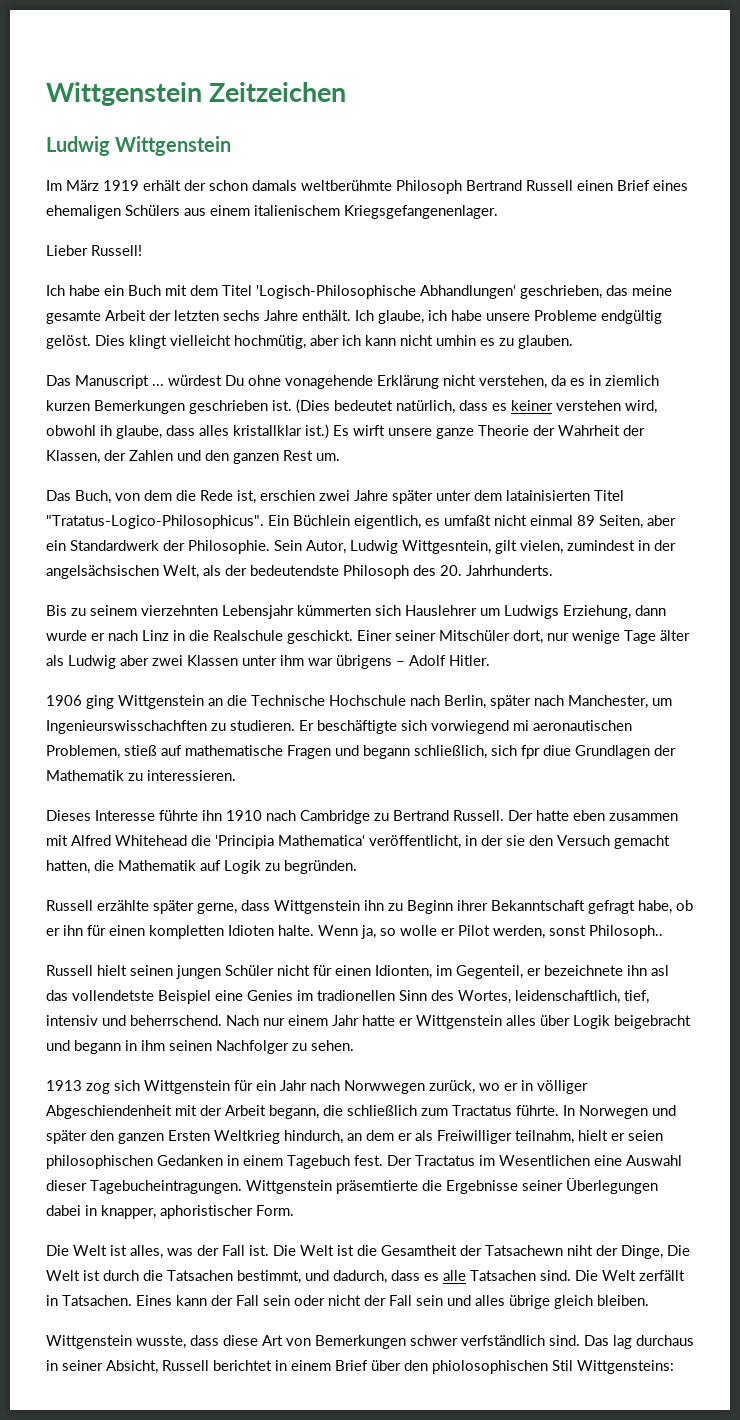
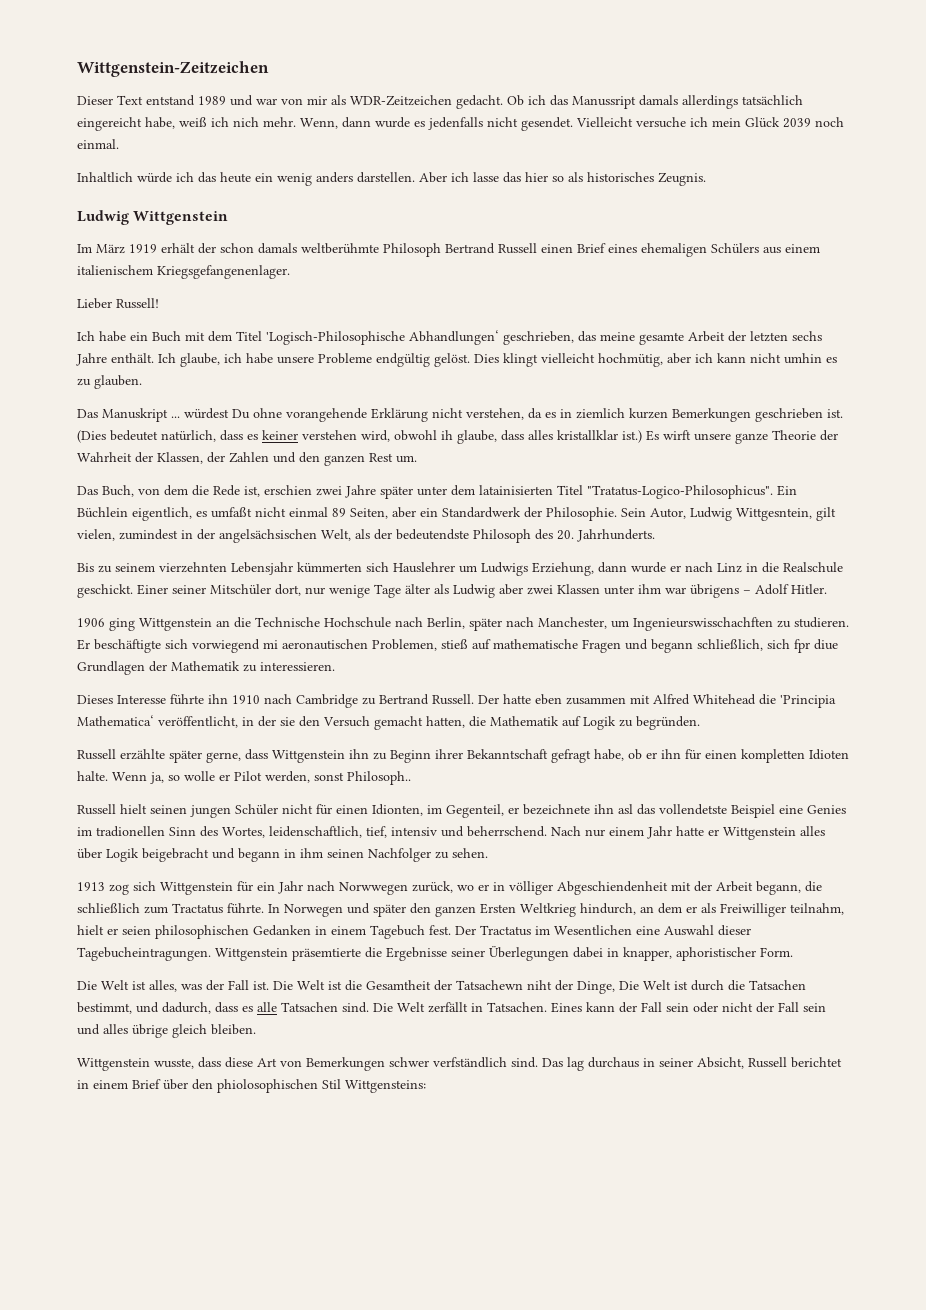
- Wittgenstein Zeitzeichen
+ Wittgenstein-Zeitzeichen
+ Dieser Text entstand 1989 und war von mir als WDR-Zeitzeichen gedacht. Ob ich das Manussript damals allerdings tatsächlich eingereicht habe, weiß ich nich mehr. Wenn, dann wurde es jedenfalls nicht gesendet. Vielleicht versuche ich mein Glück 2039 noch einmal.
+ Inhaltlich würde ich das heute ein wenig anders darstellen. Aber ich lasse das hier so als historisches Zeugnis.
- Das Manuscript ... würdest Du ohne vonagehende Erklärung nicht verstehen, da es in ziemlich kurzen Bemerkungen geschrieben ist.
+ Das Manuskript ... würdest Du ohne vorangehende Erklärung nicht verstehen, da es in ziemlich kurzen Bemerkungen geschrieben ist.

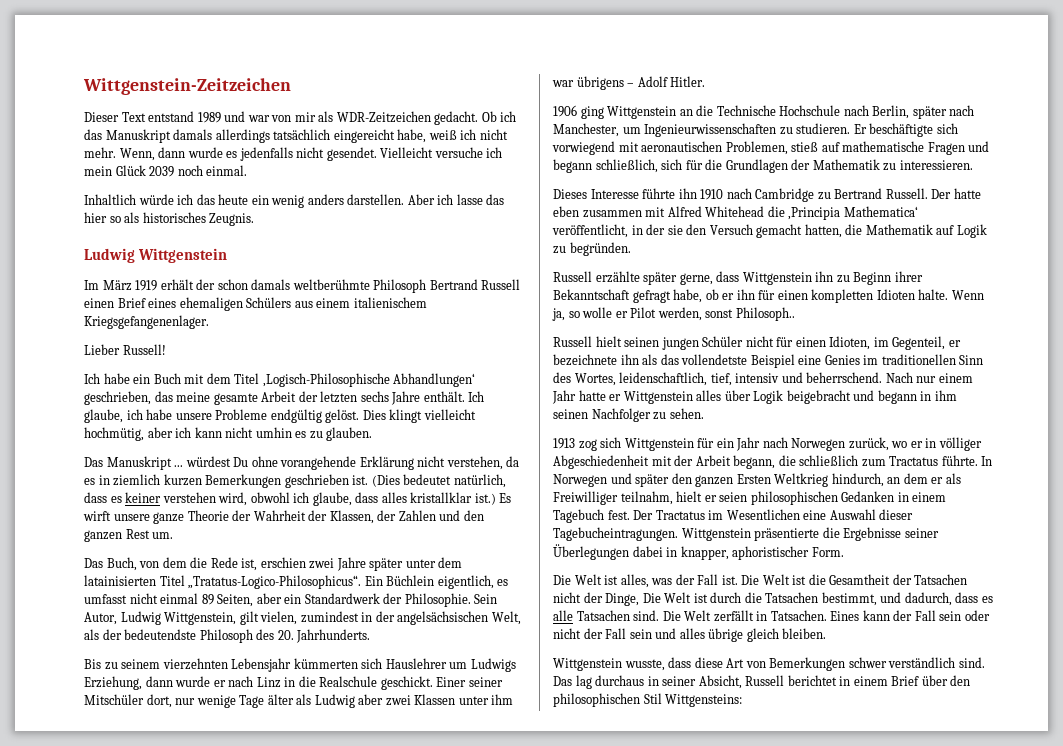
- Ob ich das Manussript damals allerdings tatsächlich eingereicht habe, weiß ich nich mehr.
+ Ob ich das Manuskript damals allerdings tatsächlich eingereicht habe, weiß ich nicht mehr.
- Ich habe ein Buch mit dem Titel 'Logisch-Philosophische Abhandlungen‘ geschrieben, das meine gesamte Arbeit der letzten sechs Jahre enthält.
+ Ich habe ein Buch mit dem Titel ‚Logisch-Philosophische Abhandlungen‘ geschrieben, das meine gesamte Arbeit der letzten sechs Jahre enthält.
- (Dies bedeutet natürlich, dass es keiner verstehen wird, obwohl ih glaube, dass alles kristallklar ist.)
+ (Dies bedeutet natürlich, dass es keiner verstehen wird, obwohl ich glaube, dass alles kristallklar ist.)
- Das Buch, von dem die Rede ist, erschien zwei Jahre später unter dem latainisierten Titel "Tratatus-Logico-Philosophicus".
+ Das Buch, von dem die Rede ist, erschien zwei Jahre später unter dem latainisierten Titel „Tratatus-Logico-Philosophicus“.
- Ein Büchlein eigentlich, es umfaßt nicht einmal 89 Seiten, aber ein Standardwerk der Philosophie.
+ Ein Büchlein eigentlich, es umfasst nicht einmal 89 Seiten, aber ein Standardwerk der Philosophie.
- Sein Autor, Ludwig Wittgesntein, gilt vielen, zumindest in der angelsächsischen Welt, als der bedeutendste Philosoph des 20. Jahrhunderts.
+ Sein Autor, Ludwig Wittgenstein, gilt vielen, zumindest in der angelsächsischen Welt, als der bedeutendste Philosoph des 20. Jahrhunderts.
- 1906 ging Wittgenstein an die Technische Hochschule nach Berlin, später nach Manchester, um Ingenieurswisschachften zu studieren.
+ 1906 ging Wittgenstein an die Technische Hochschule nach Berlin, später nach Manchester, um Ingenieurwissenschaften zu studieren.
- Er beschäftigte sich vorwiegend mi aeronautischen Problemen, stieß auf mathematische Fragen und begann schließlich, sich fpr diue Grundlagen der Mathematik zu interessieren.
+ Er beschäftigte sich vorwiegend mit aeronautischen Problemen, stieß auf mathematische Fragen und begann schließlich, sich für die Grundlagen der Mathematik zu interessieren.
- Der hatte eben zusammen mit Alfred Whitehead die 'Principia Mathematica‘ veröffentlicht, in der sie den Versuch gemacht hatten, die Mathematik auf Logik zu begründen.
+ Der hatte eben zusammen mit Alfred Whitehead die ‚Principia Mathematica‘ veröffentlicht, in der sie den Versuch gemacht hatten, die Mathematik auf Logik zu begründen.
- Russell hielt seinen jungen Schüler nicht für einen Idionten, im Gegenteil, er bezeichnete ihn asl das vollendetste Beispiel eine Genies im tradionellen Sinn des Wortes, leidenschaftlich, tief, intensiv und beherrschend.
+ Russell hielt seinen jungen Schüler nicht für einen Idioten, im Gegenteil, er bezeichnete ihn als das vollendetste Beispiel eine Genies im traditionellen Sinn des Wortes, leidenschaftlich, tief, intensiv und beherrschend.
- 1913 zog sich Wittgenstein für ein Jahr nach Norwwegen zurück, wo er in völliger Abgeschiendenheit mit der Arbeit begann, die schließlich zum Tractatus führte.
+ 1913 zog sich Wittgenstein für ein Jahr nach Norwegen zurück, wo er in völliger Abgeschiedenheit mit der Arbeit begann, die schließlich zum Tractatus führte.
- Wittgenstein präsemtierte die Ergebnisse seiner Überlegungen dabei in knapper, aphoristischer Form.
+ Wittgenstein präsentierte die Ergebnisse seiner Überlegungen dabei in knapper, aphoristischer Form.
- Die Welt ist die Gesamtheit der Tatsachewn niht der Dinge, Die Welt ist durch die Tatsachen bestimmt, und dadurch, dass es alle Tatsachen sind.
+ Die Welt ist die Gesamtheit der Tatsachen nicht der Dinge, Die Welt ist durch die Tatsachen bestimmt, und dadurch, dass es alle Tatsachen sind.
- Wittgenstein wusste, dass diese Art von Bemerkungen schwer verfständlich sind.
+ Wittgenstein wusste, dass diese Art von Bemerkungen schwer verständlich sind.
- Das lag durchaus in seiner Absicht, Russell berichtet in einem Brief über den phiolosophischen Stil Wittgensteins:
+ Das lag durchaus in seiner Absicht, Russell berichtet in einem Brief über den philosophischen Stil Wittgensteins:

